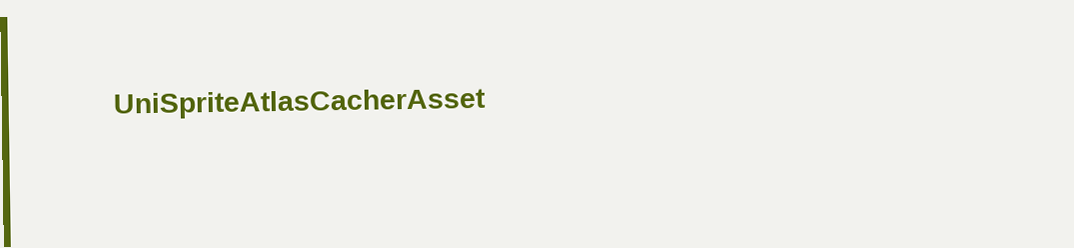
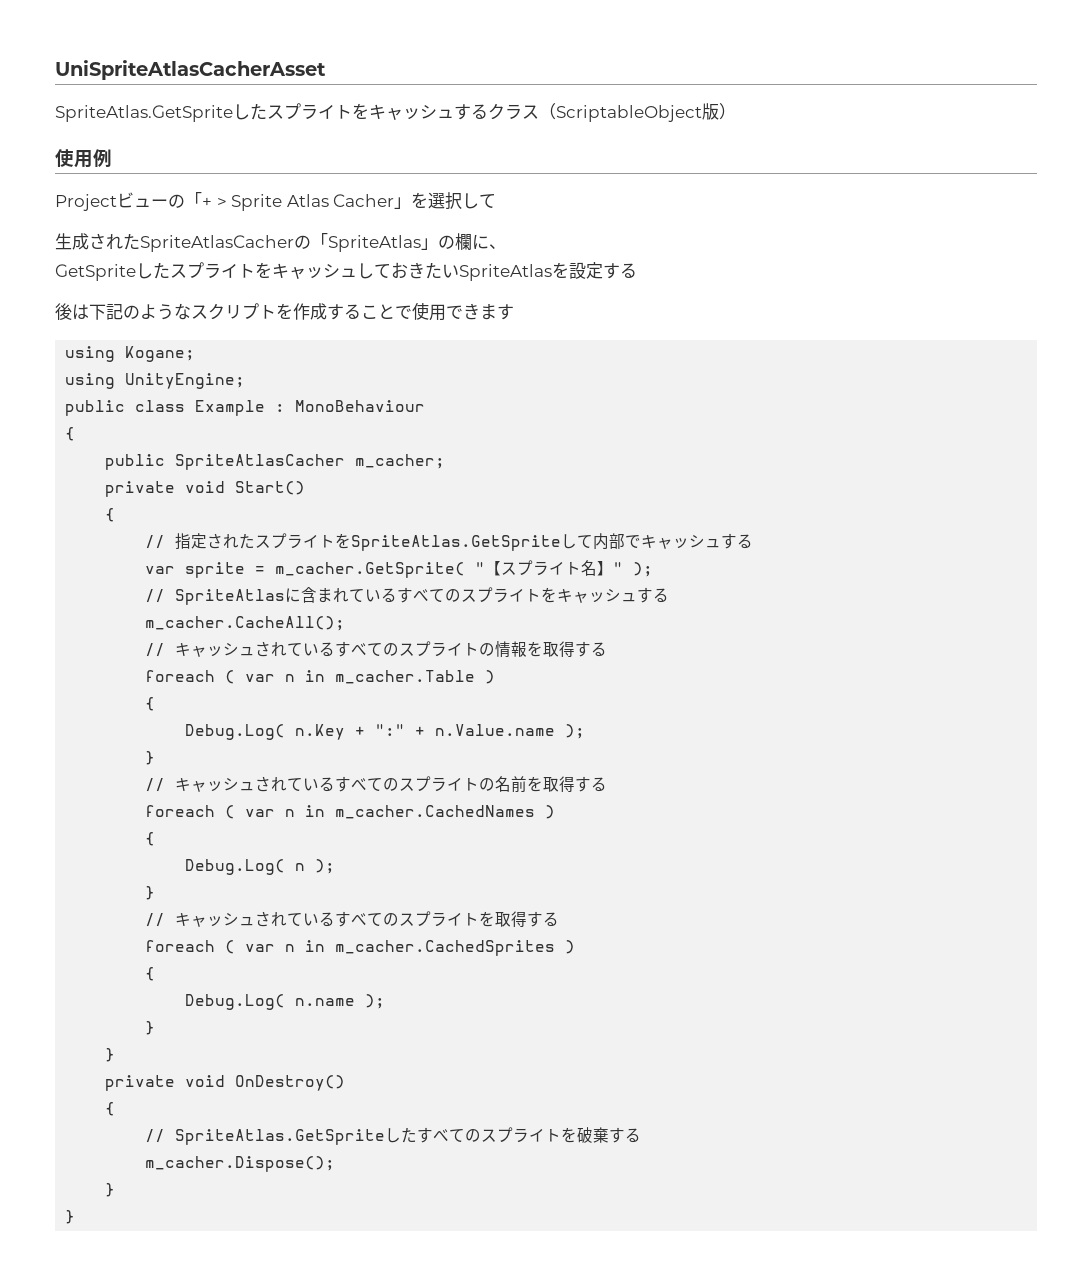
+ SpriteAtlas.GetSpriteしたスプライトをキャッシュするクラス（ScriptableObject版）
+ 使用例
+ Projectビューの「+ > Sprite Atlas Cacher」を選択して
+ 生成されたSpriteAtlasCacherの「SpriteAtlas」の欄に、
+ GetSpriteしたスプライトをキャッシュしておきたいSpriteAtlasを設定する
+ 後は下記のようなスクリプトを作成することで使用できます
+ using Kogane;
+ using UnityEngine;
+ public class Example : MonoBehaviour
+ {
+ public SpriteAtlasCacher m_cacher;
+ private void Start()
+ {
+ // 指定されたスプライトをSpriteAtlas.GetSpriteして内部でキャッシュする
+ var sprite = m_cacher.GetSprite( "【スプライト名】" );
+ // SpriteAtlasに含まれているすべてのスプライトをキャッシュする
+ m_cacher.CacheAll();
+ // キャッシュされているすべてのスプライトの情報を取得する
+ foreach ( var n in m_cacher.Table )
+ {
+ Debug.Log( n.Key + ":" + n.Value.name );
+ }
+ // キャッシュされているすべてのスプライトの名前を取得する
+ foreach ( var n in m_cacher.CachedNames )
+ {
+ Debug.Log( n );
+ }
+ // キャッシュされているすべてのスプライトを取得する
+ foreach ( var n in m_cacher.CachedSprites )
+ {
+ Debug.Log( n.name );
+ }
+ }
+ private void OnDestroy()
+ {
+ // SpriteAtlas.GetSpriteしたすべてのスプライトを破棄する
+ m_cacher.Dispose();
+ }
+ }

